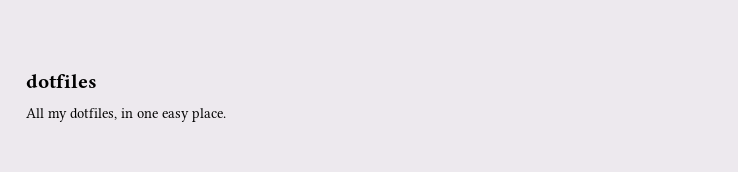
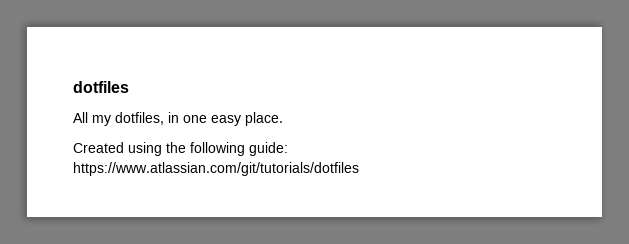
+ Created using the following guide: https://www.atlassian.com/git/tutorials/dotfiles

